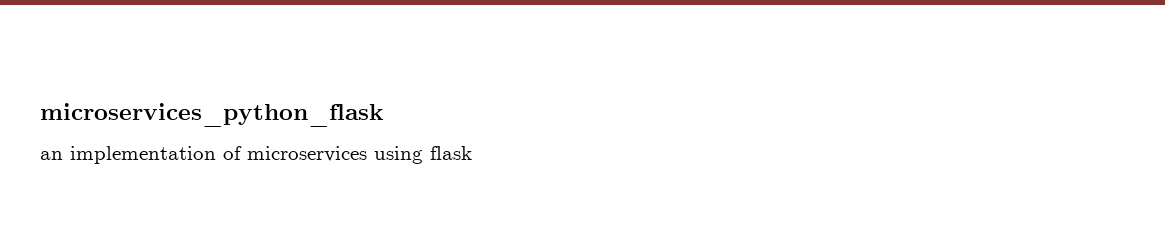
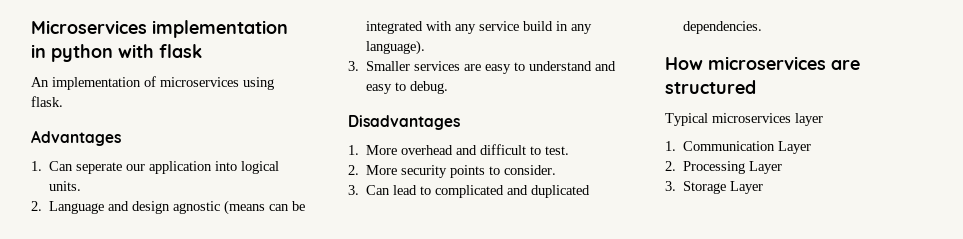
- microservices_python_flask
- an implementation of microservices using flask
+ Microservices implementation in python with flask
+ An implementation of microservices using flask.
+ Advantages
+ 1. Can seperate our application into logical units.
+ 2. Language and design agnostic (means can be integrated with any service build in any language).
+ 3. Smaller services are easy to understand and easy to debug.
+ Disadvantages
+ 1. More overhead and difficult to test.
+ 2. More security points to consider.
+ 3. Can lead to complicated and duplicated dependencies.
+ How microservices are structured
+ Typical microservices layer
+ 1. Communication Layer
+ 2. Processing Layer
+ 3. Storage Layer

